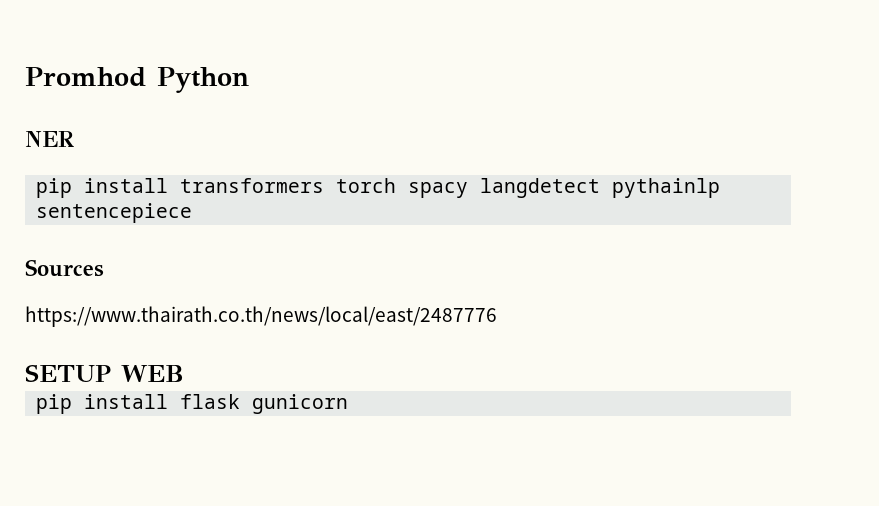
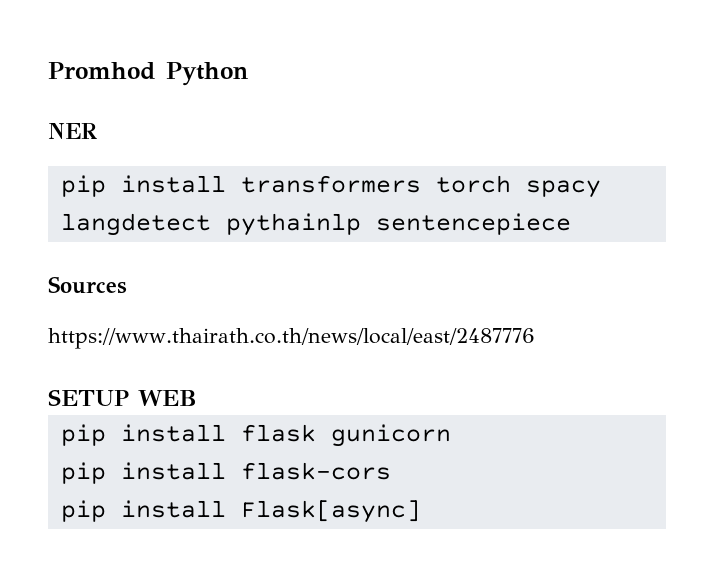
+ pip install flask-cors
+ pip install Flask[async]

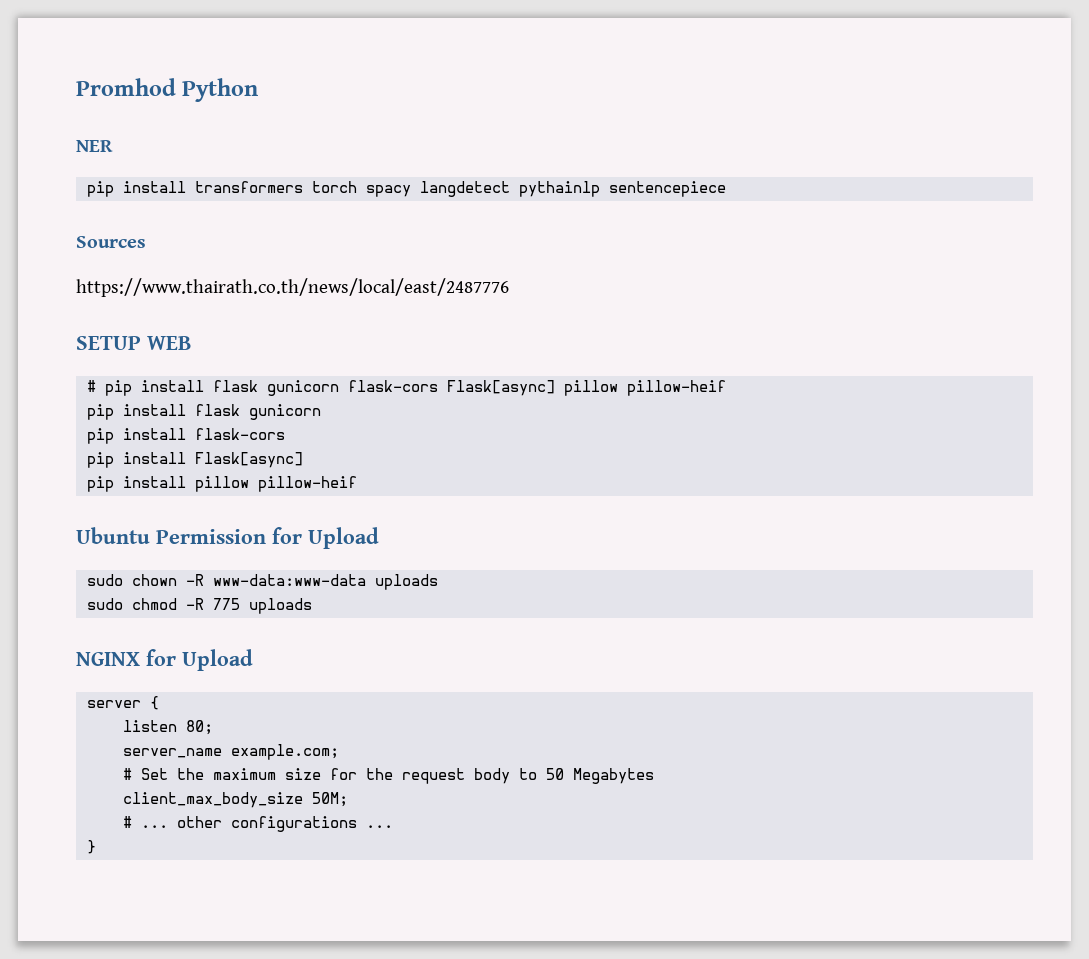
+ # pip install flask gunicorn flask-cors Flask[async] pillow pillow-heif
+ pip install pillow pillow-heif
+ Ubuntu Permission for Upload
+ sudo chown -R www-data:www-data uploads
+ sudo chmod -R 775 uploads
+ NGINX for Upload
+ server {
+ listen 80;
+ server_name example.com;
+ # Set the maximum size for the request body to 50 Megabytes
+ client_max_body_size 50M;
+ # ... other configurations ...
+ }

